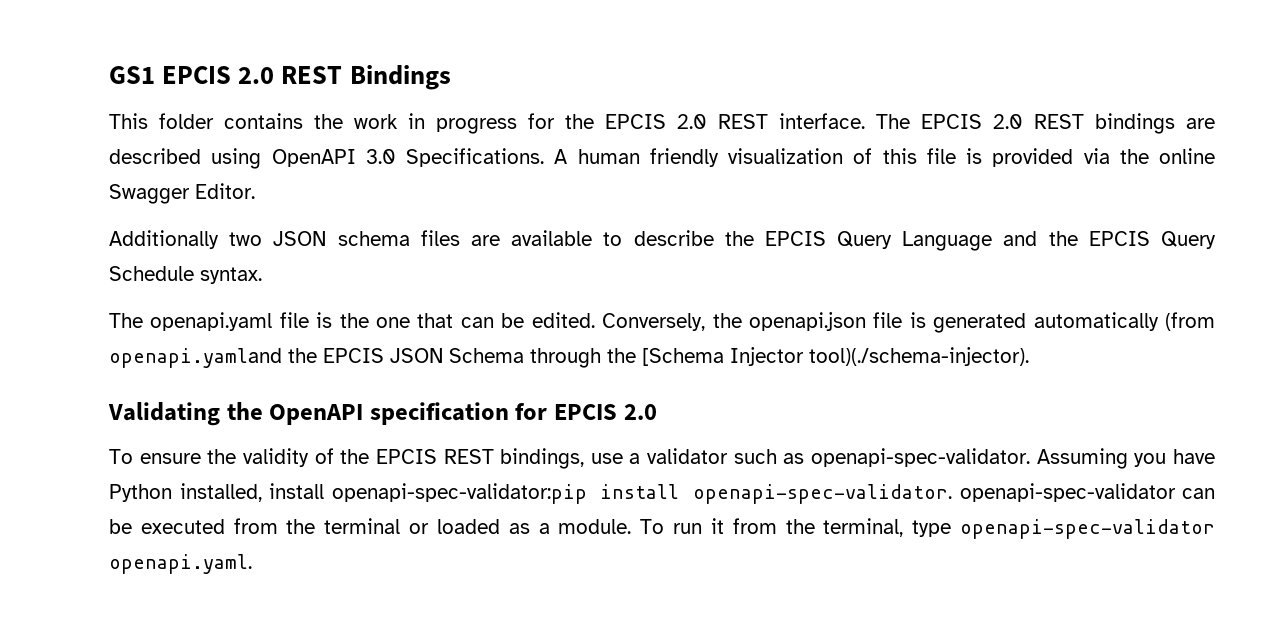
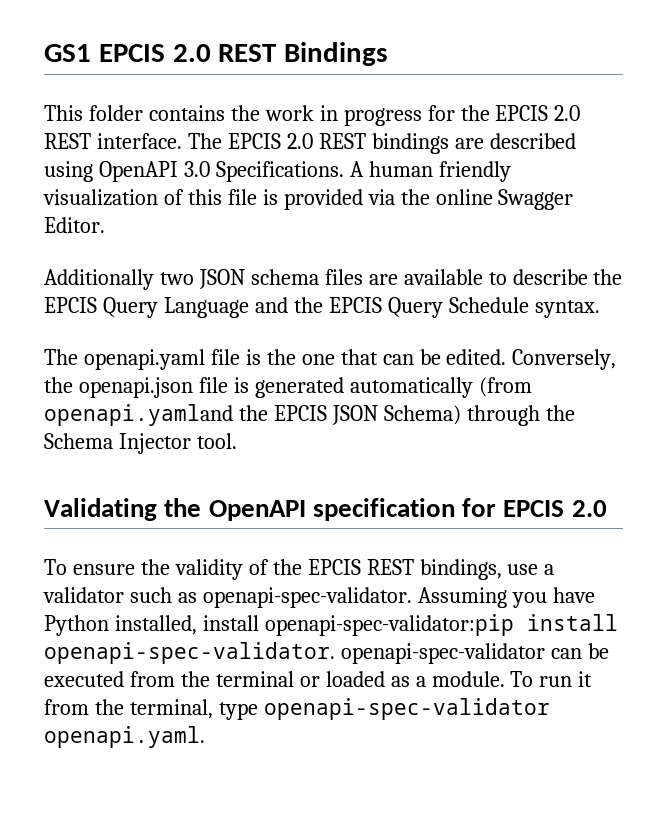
- Conversely, the openapi.json file is generated automatically (from openapi.yamland the EPCIS JSON Schema through the [Schema Injector tool)(./schema-injector).
+ Conversely, the openapi.json file is generated automatically (from openapi.yamland the EPCIS JSON Schema) through the Schema Injector tool.

